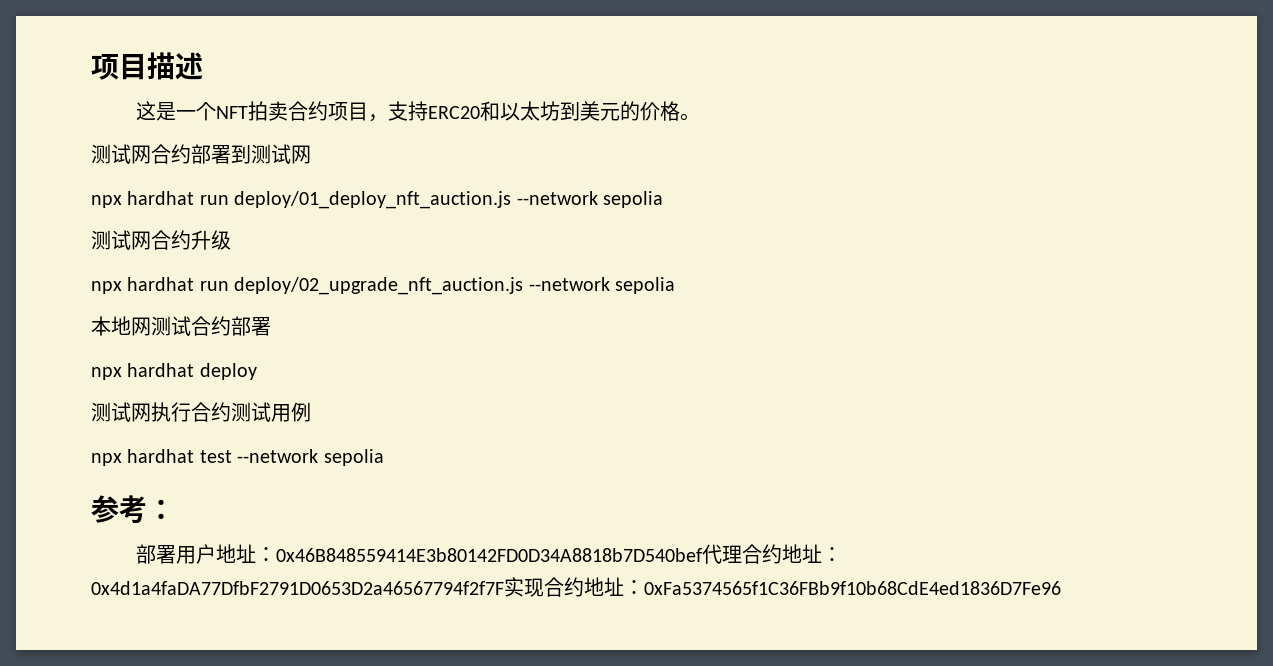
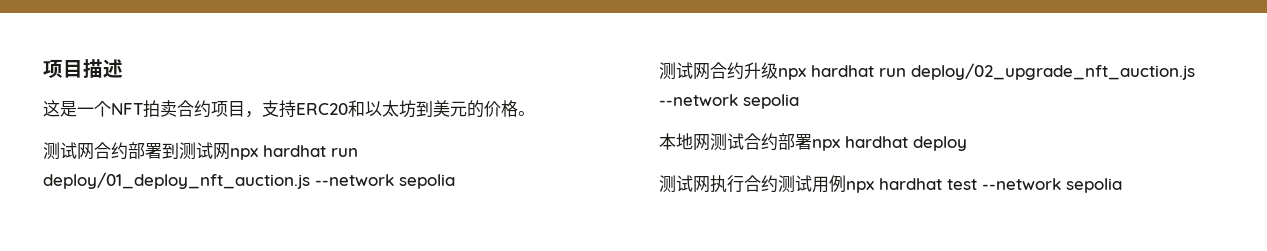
- 测试网合约部署到测试网
- npx hardhat run deploy/01_deploy_nft_auction.js --network sepolia
+ 测试网合约部署到测试网npx hardhat run deploy/01_deploy_nft_auction.js --network sepolia
- 测试网合约升级
- npx hardhat run deploy/02_upgrade_nft_auction.js --network sepolia
+ 测试网合约升级npx hardhat run deploy/02_upgrade_nft_auction.js --network sepolia
- 本地网测试合约部署
- npx hardhat deploy
+ 本地网测试合约部署npx hardhat deploy
- 测试网执行合约测试用例
- npx hardhat test --network sepolia
+ 测试网执行合约测试用例npx hardhat test --network sepolia
- 参考：
- 部署用户地址：0x46B848559414E3b80142FD0D34A8818b7D540bef代理合约地址：0x4d1a4faDA77DfbF2791D0653D2a46567794f2f7F实现合约地址：0xFa5374565f1C36FBb9f10b68CdE4ed1836D7Fe96

